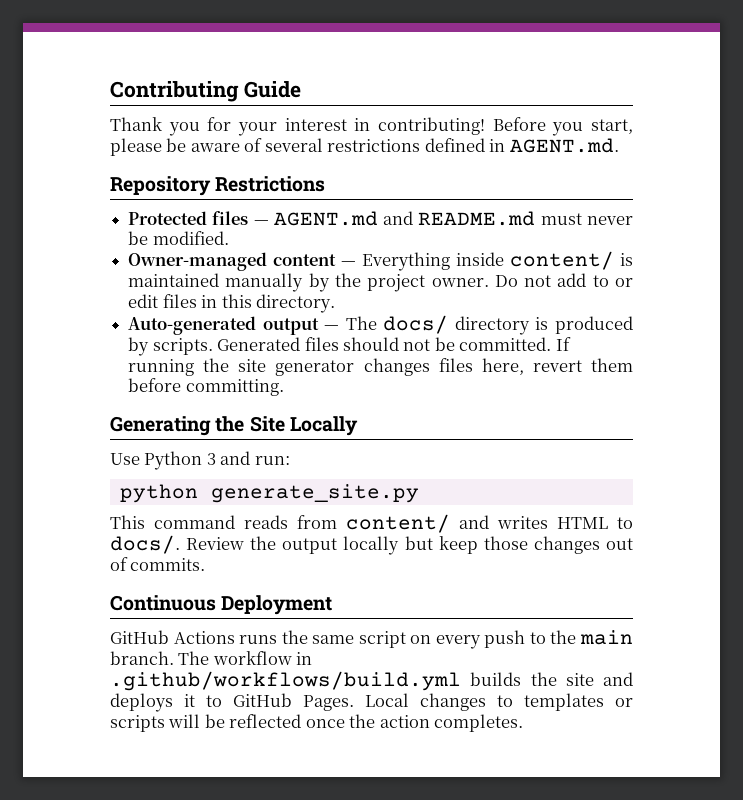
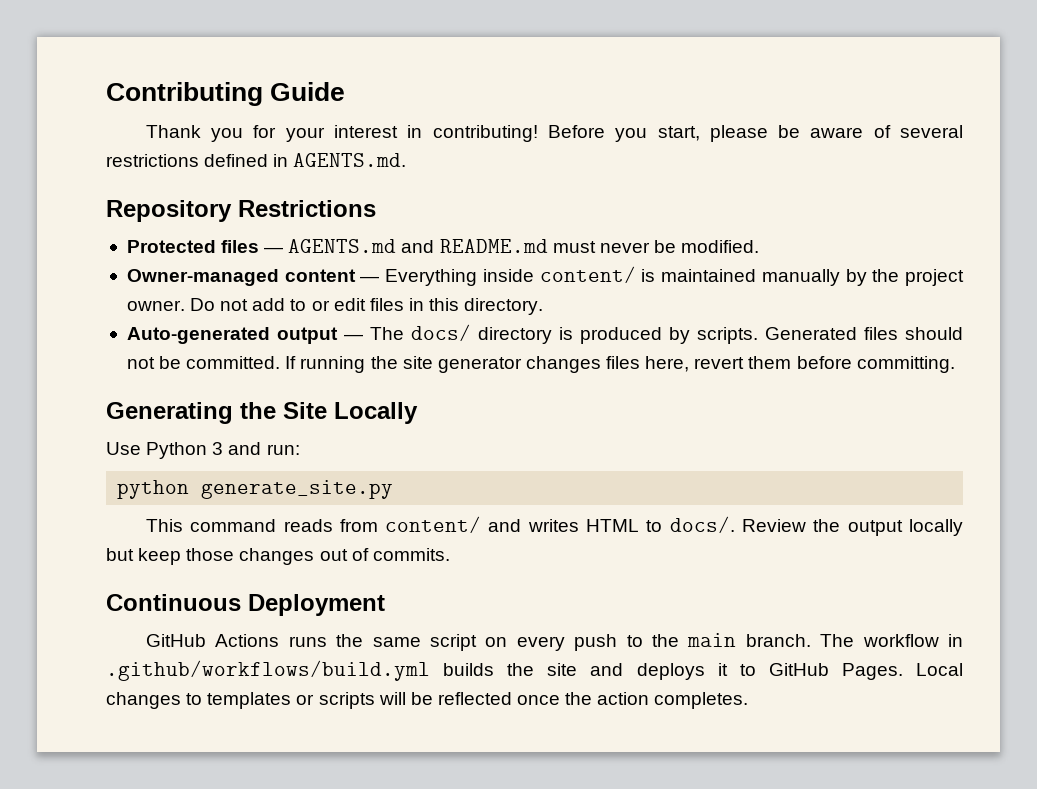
- Before you start, please be aware of several restrictions defined in AGENT.md.
+ Before you start, please be aware of several restrictions defined in AGENTS.md.
- Protected files — AGENT.md and README.md must never be modified.
+ Protected files — AGENTS.md and README.md must never be modified.

